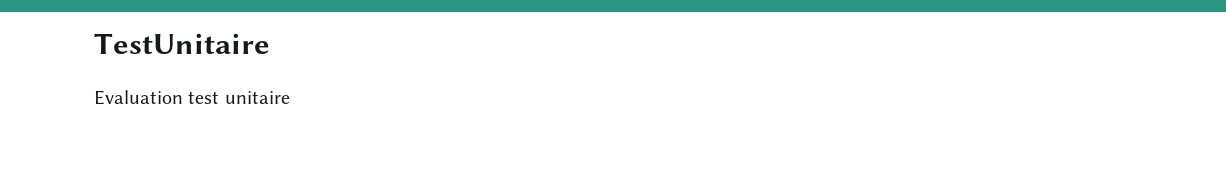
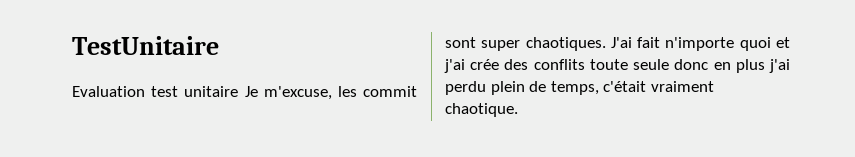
- Evaluation test unitaire
+ Evaluation test unitaire Je m'excuse, les commit sont super chaotiques. J'ai fait n'importe quoi et j'ai crée des conflits toute seule donc en plus j'ai perdu plein de temps, c'était vraiment chaotique.

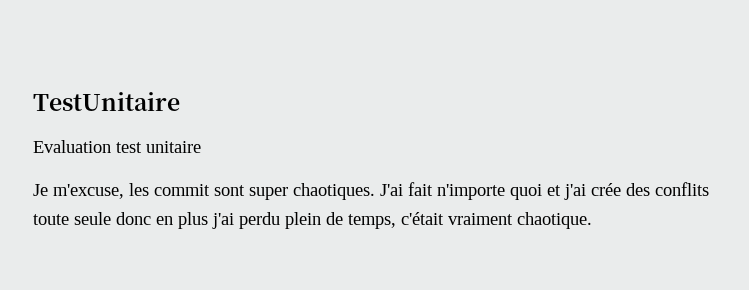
- Evaluation test unitaire Je m'excuse, les commit sont super chaotiques.
+ Evaluation test unitaire
+ Je m'excuse, les commit sont super chaotiques.

